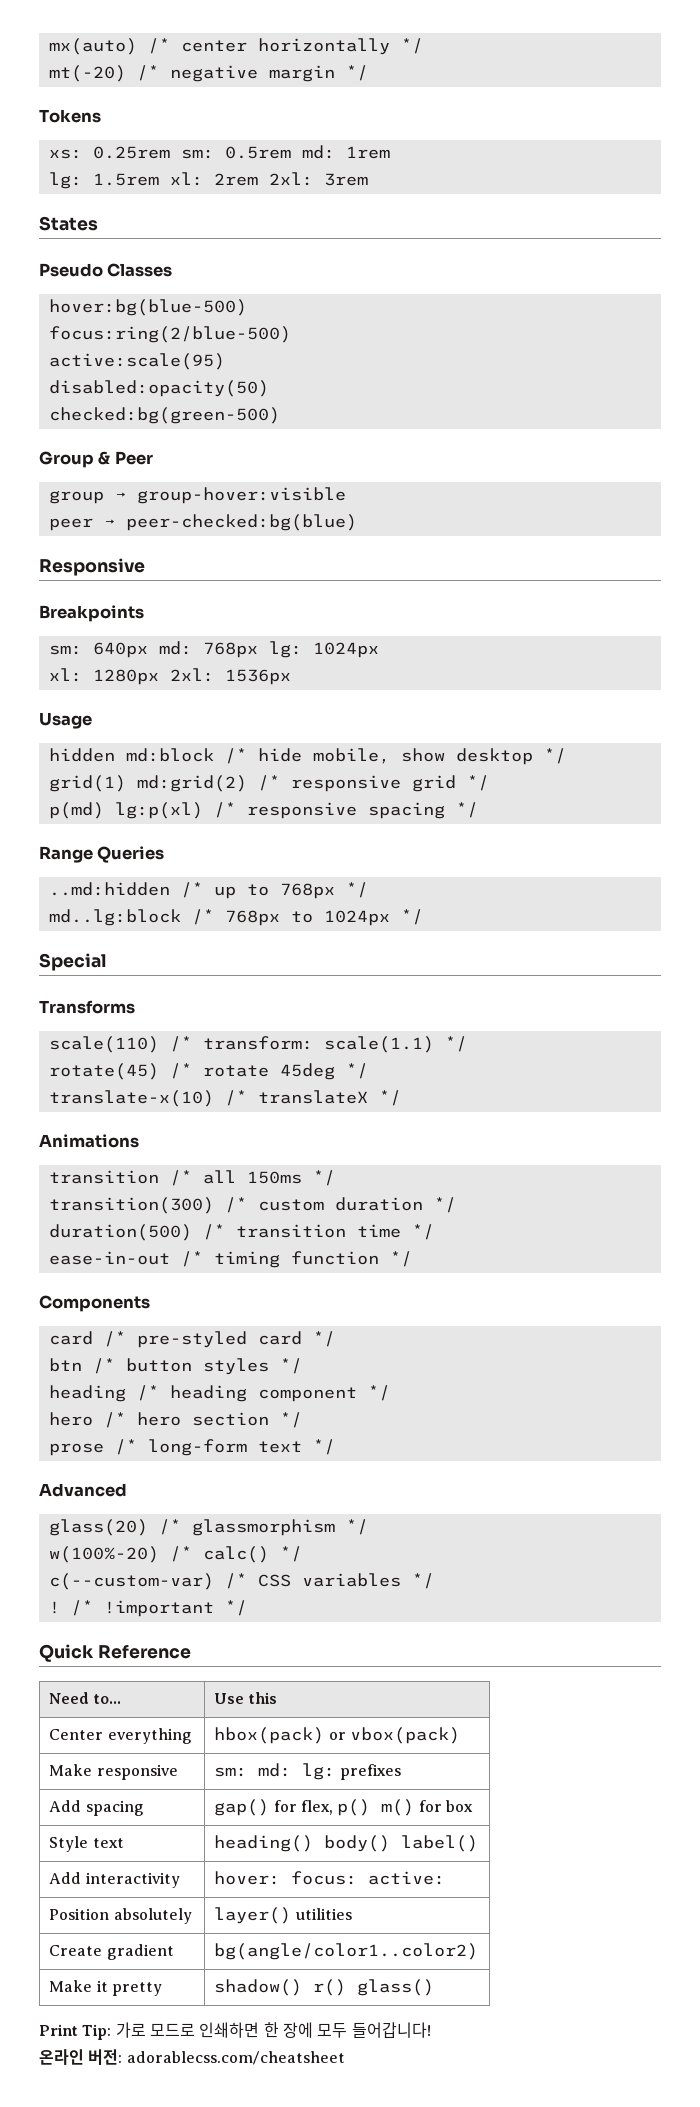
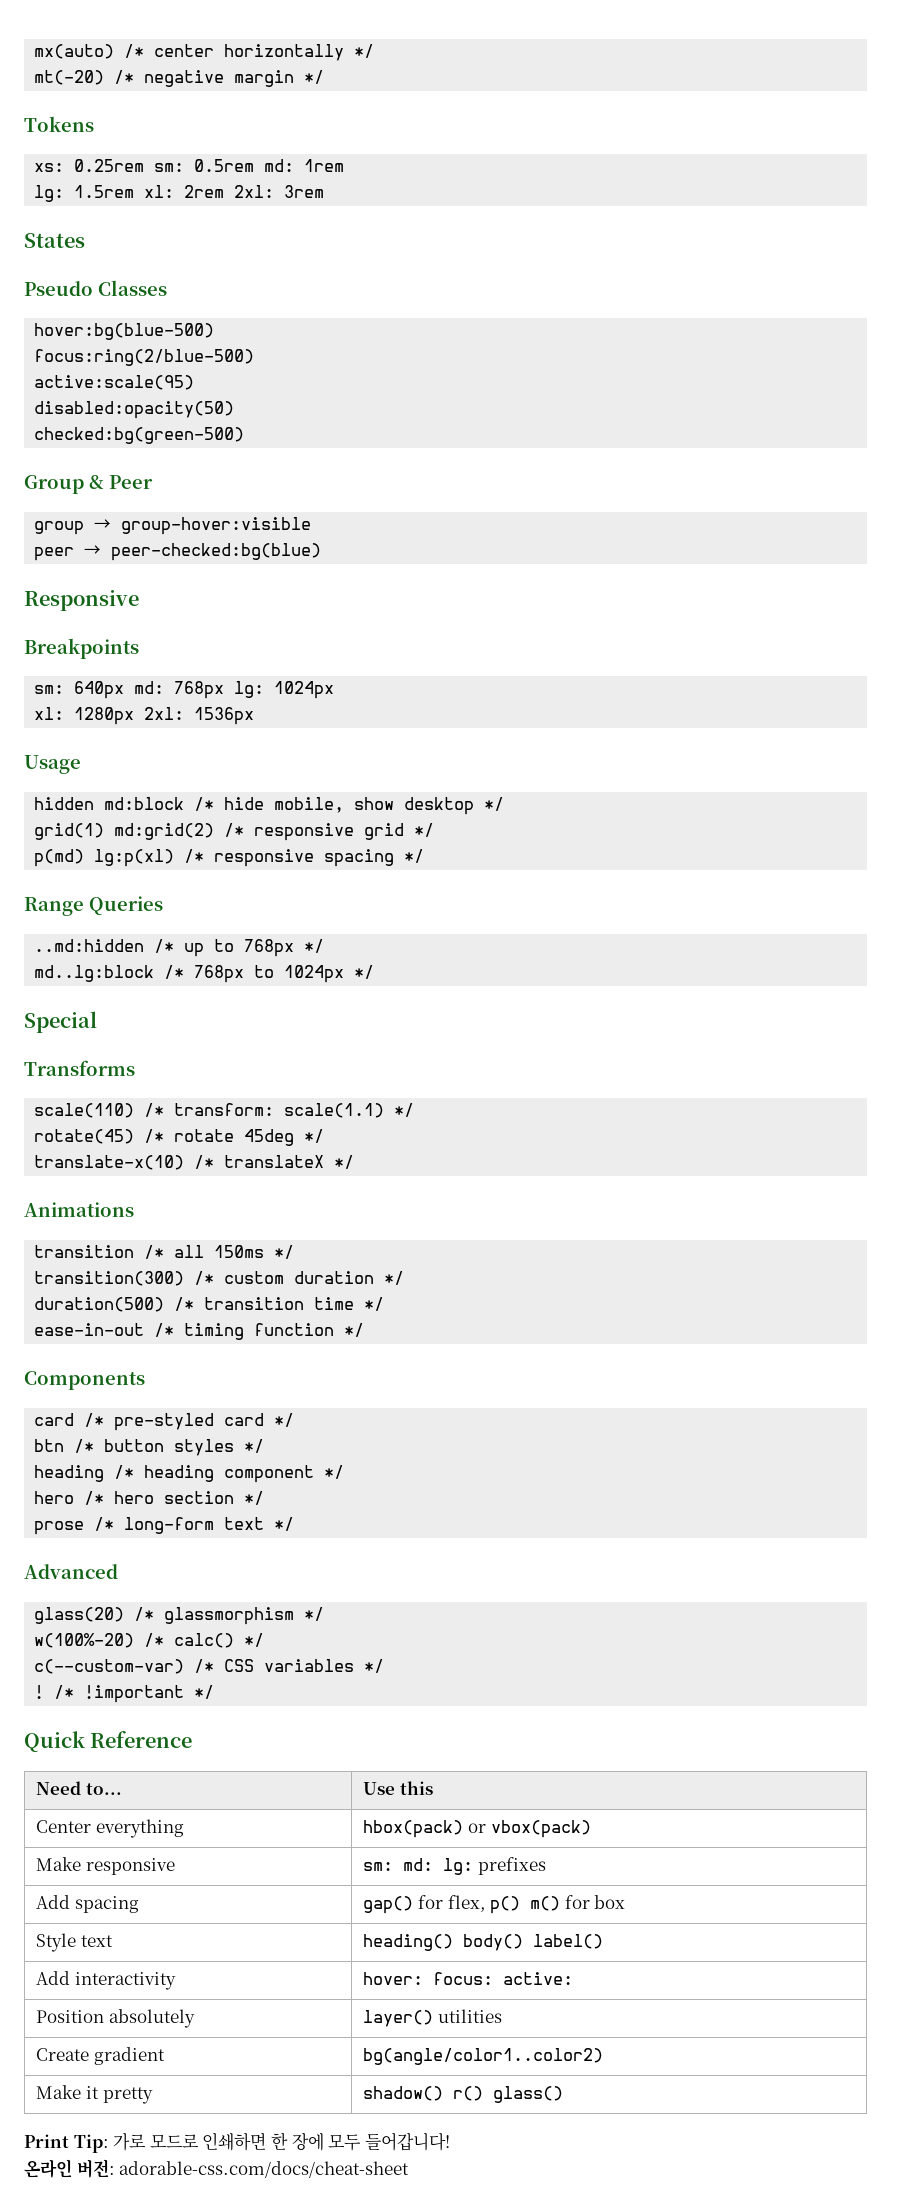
- 온라인 버전: adorablecss.com/cheatsheet
+ 온라인 버전: adorable-css.com/docs/cheat-sheet

